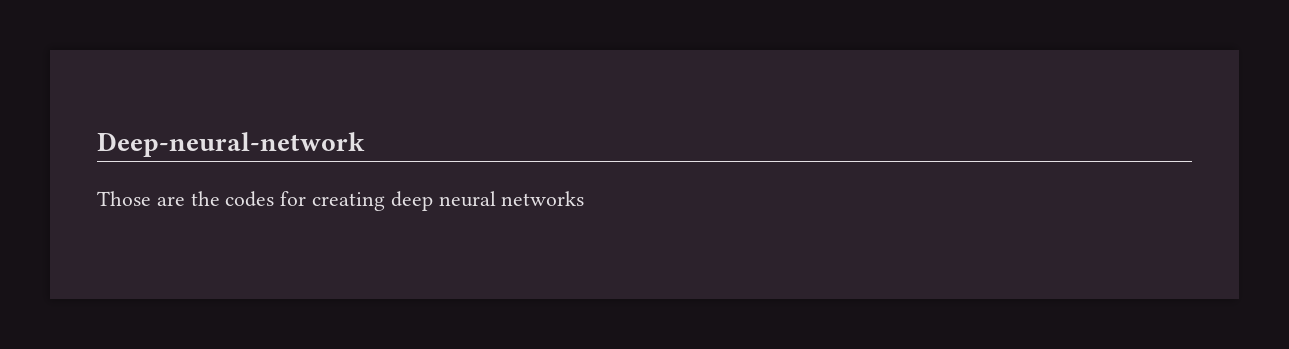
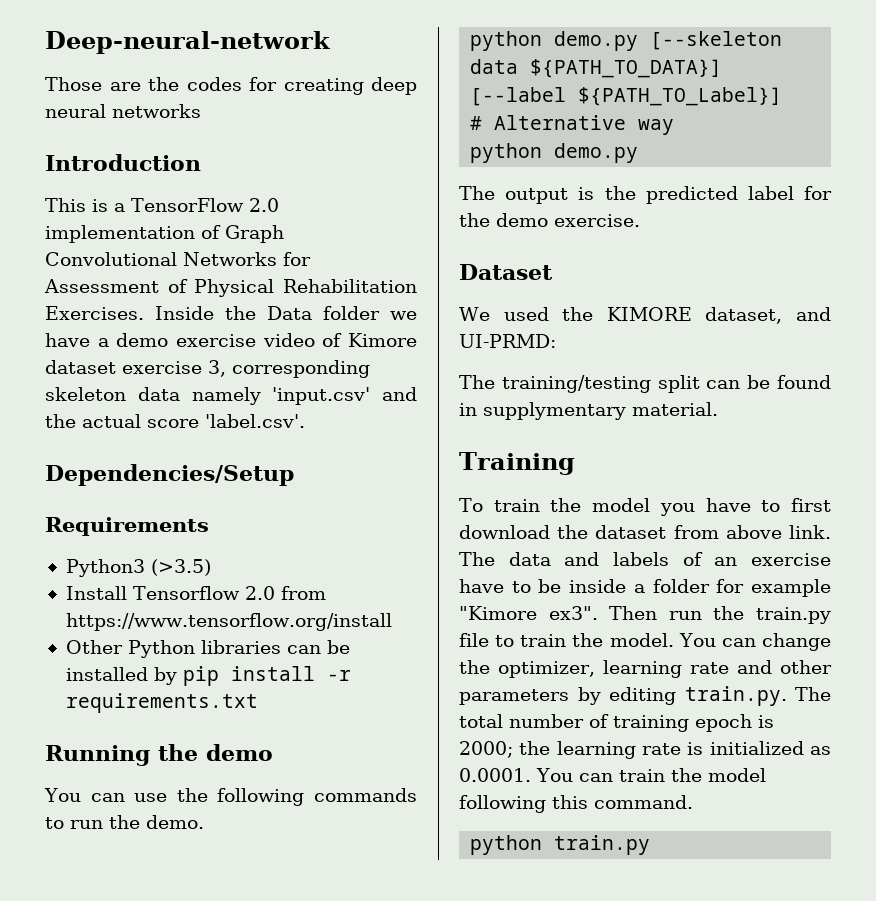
+ Introduction
+ This is a TensorFlow 2.0 implementation of Graph Convolutional Networks for Assessment of Physical Rehabilitation Exercises. Inside the Data folder we have a demo exercise video of Kimore dataset exercise 3, corresponding skeleton data namely 'input.csv' and the actual score 'label.csv'.
+ Dependencies/Setup
+ Requirements
+ Python3 (>3.5)
+ Install Tensorflow 2.0 from https://www.tensorflow.org/install
+ Other Python libraries can be installed by pip install -r requirements.txt
+ Running the demo
+ You can use the following commands to run the demo.
+ python demo.py [--skeleton data ${PATH_TO_DATA}] [--label ${PATH_TO_Label}]
+ # Alternative way
+ python demo.py
+ The output is the predicted label for the demo exercise.
+ Dataset
+ We used the KIMORE dataset, and UI-PRMD:
+ The training/testing split can be found in supplymentary material.
+ Training
+ To train the model you have to first download the dataset from above link. The data and labels of an exercise have to be inside a folder for example "Kimore ex3". Then run the train.py file to train the model. You can change the optimizer, learning rate and other parameters by editing train.py. The total number of training epoch is 2000; the learning rate is initialized as 0.0001. You can train the model following this command.
+ python train.py

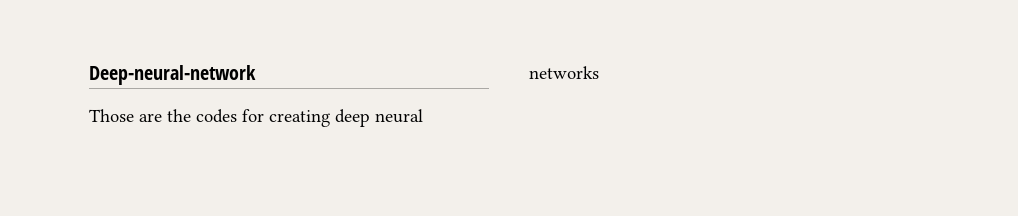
- Introduction
- This is a TensorFlow 2.0 implementation of Graph Convolutional Networks for Assessment of Physical Rehabilitation Exercises. Inside the Data folder we have a demo exercise video of Kimore dataset exercise 3, corresponding skeleton data namely 'input.csv' and the actual score 'label.csv'.
- Dependencies/Setup
- Requirements
- Python3 (>3.5)
- Install Tensorflow 2.0 from https://www.tensorflow.org/install
- Other Python libraries can be installed by pip install -r requirements.txt
- Running the demo
- You can use the following commands to run the demo.
- python demo.py [--skeleton data ${PATH_TO_DATA}] [--label ${PATH_TO_Label}]
- # Alternative way
- python demo.py
- The output is the predicted label for the demo exercise.
- Dataset
- We used the KIMORE dataset, and UI-PRMD:
- The training/testing split can be found in supplymentary material.
- Training
- To train the model you have to first download the dataset from above link. The data and labels of an exercise have to be inside a folder for example "Kimore ex3". Then run the train.py file to train the model. You can change the optimizer, learning rate and other parameters by editing train.py. The total number of training epoch is 2000; the learning rate is initialized as 0.0001. You can train the model following this command.
- python train.py

